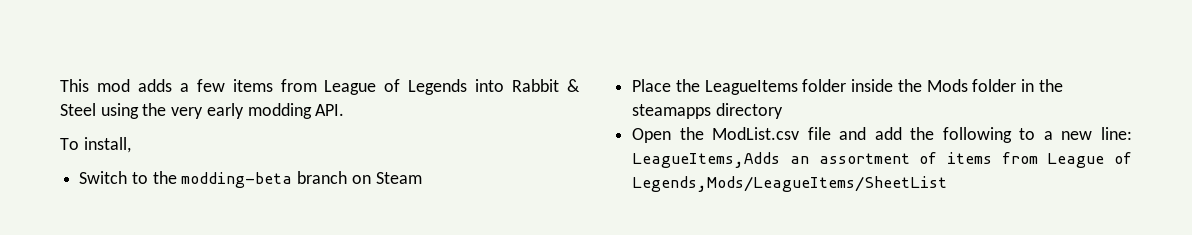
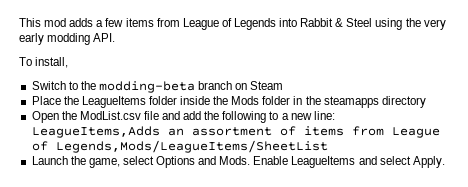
+ Launch the game, select Options and Mods. Enable LeagueItems and select Apply.

